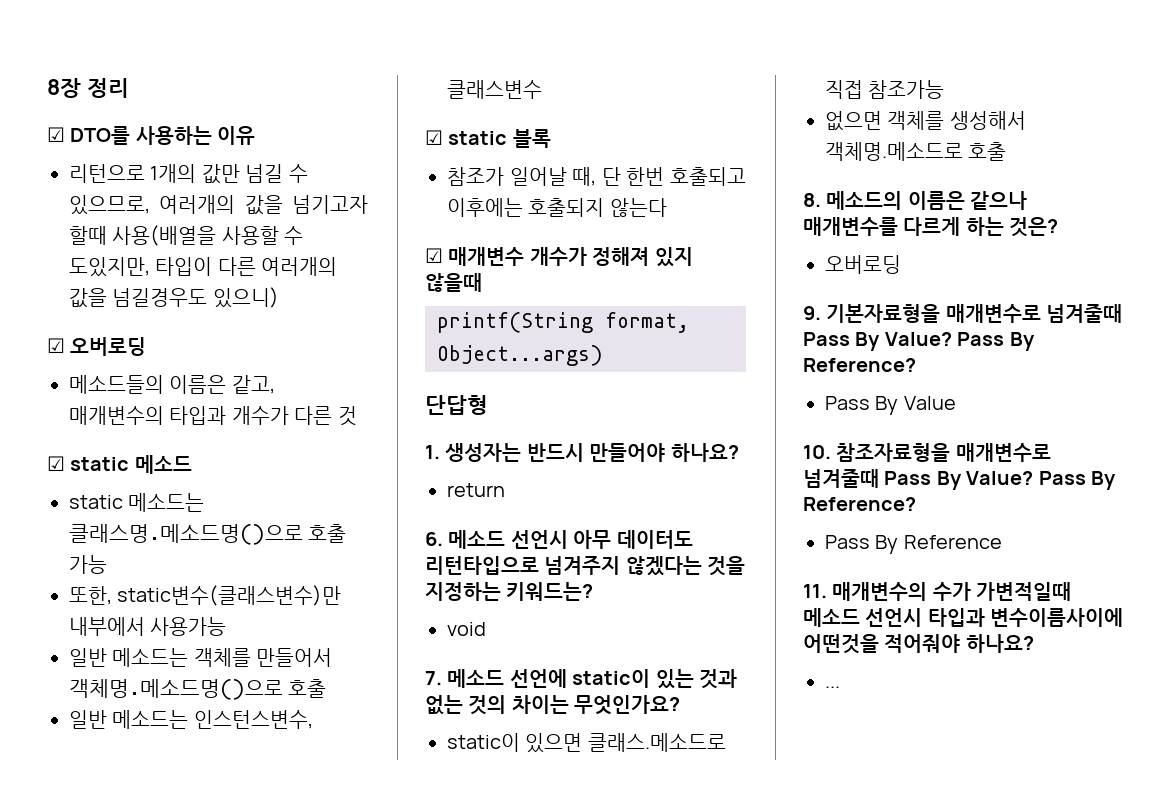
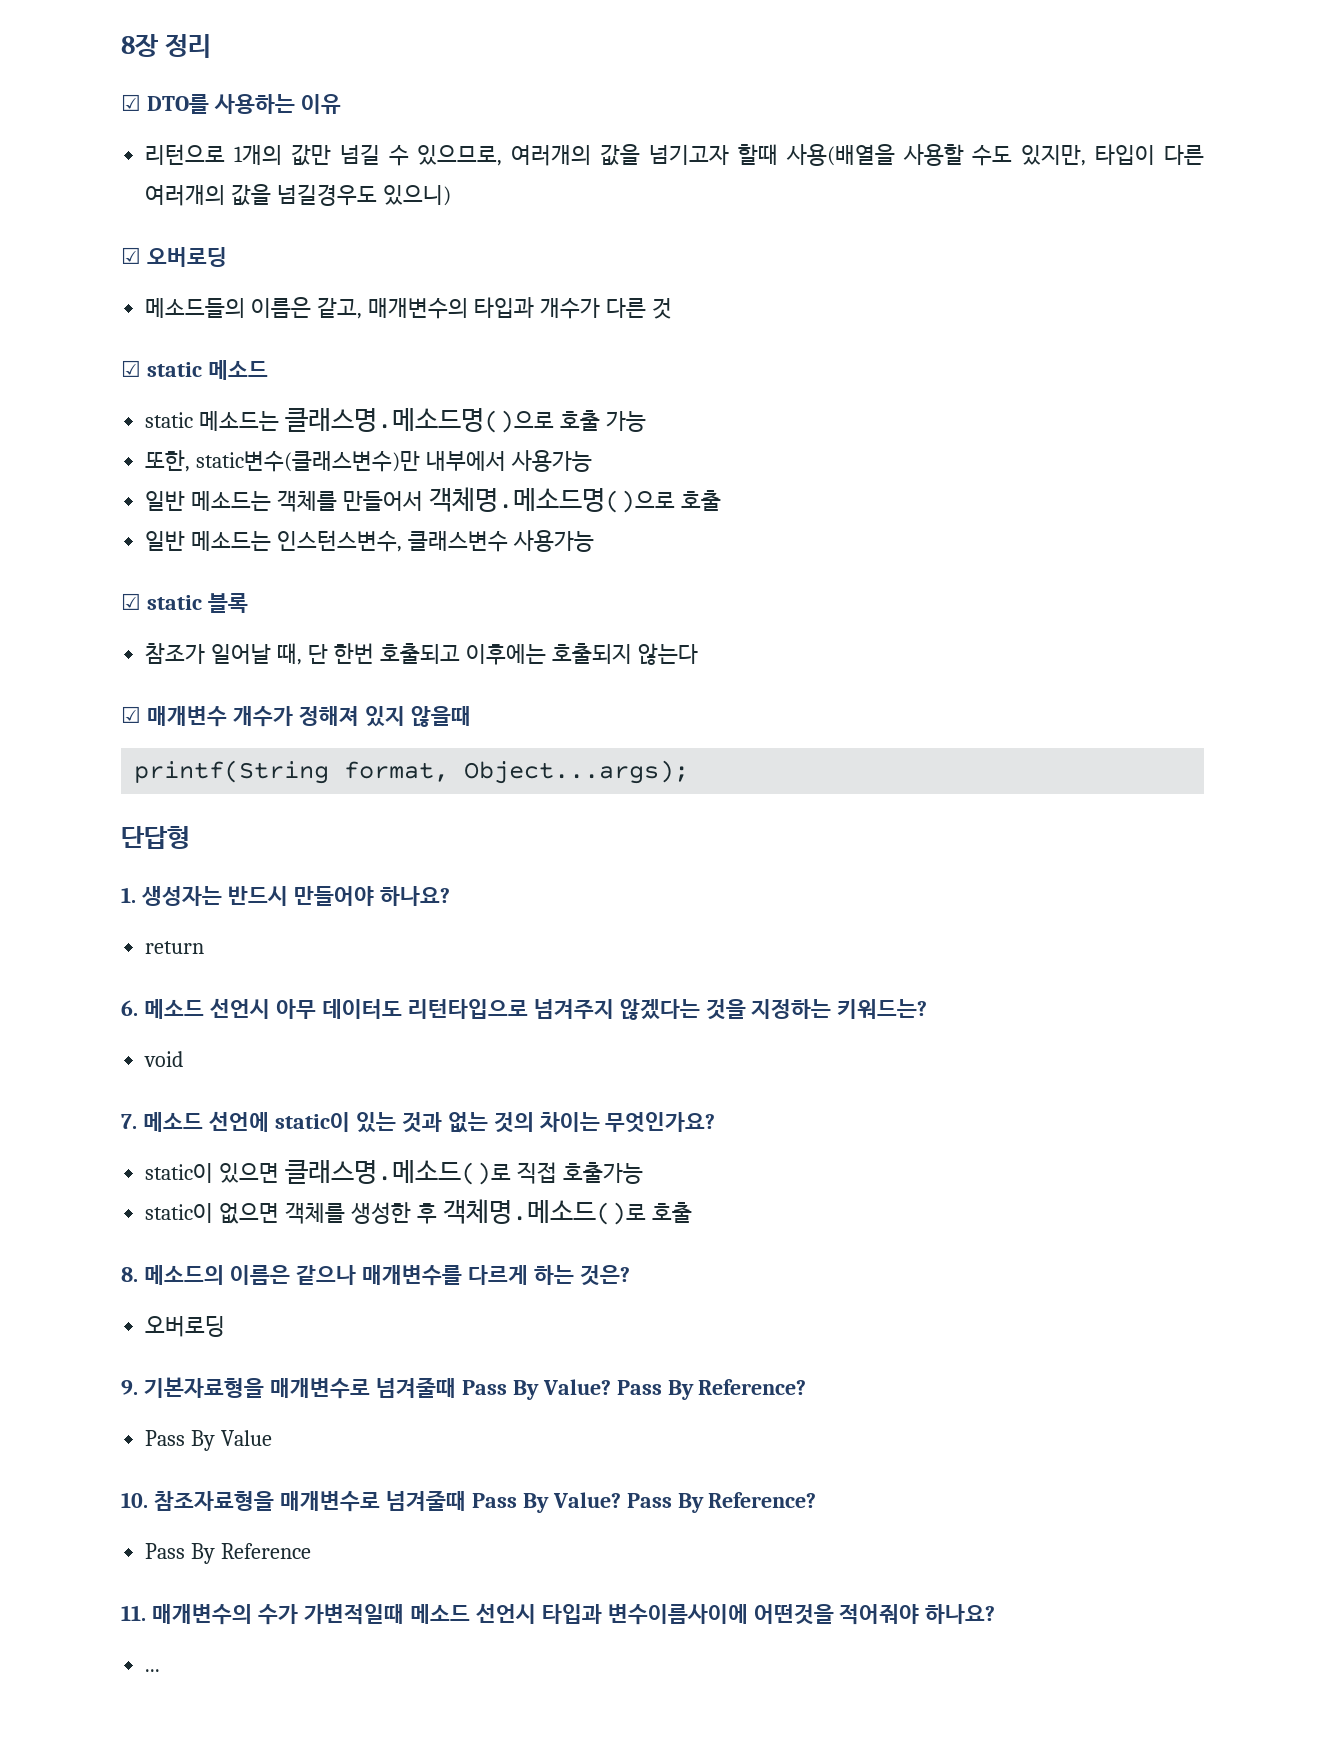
- 리턴으로 1개의 값만 넘길 수 있으므로, 여러개의 값을 넘기고자 할때 사용(배열을 사용할 수 도있지만, 타입이 다른 여러개의 값을 넘길경우도 있으니)
+ 리턴으로 1개의 값만 넘길 수 있으므로, 여러개의 값을 넘기고자 할때 사용(배열을 사용할 수도 있지만, 타입이 다른 여러개의 값을 넘길경우도 있으니)
- 일반 메소드는 인스턴스변수, 클래스변수
+ 일반 메소드는 인스턴스변수, 클래스변수 사용가능
- printf(String format, Object...args)
+ printf(String format, Object...args);
- static이 있으면 클래스.메소드로 직접 참조가능
- 없으면 객체를 생성해서 객체명.메소드로 호출
+ static이 있으면 클래스명.메소드()로 직접 호출가능
+ static이 없으면 객체를 생성한 후 객체명.메소드()로 호출

